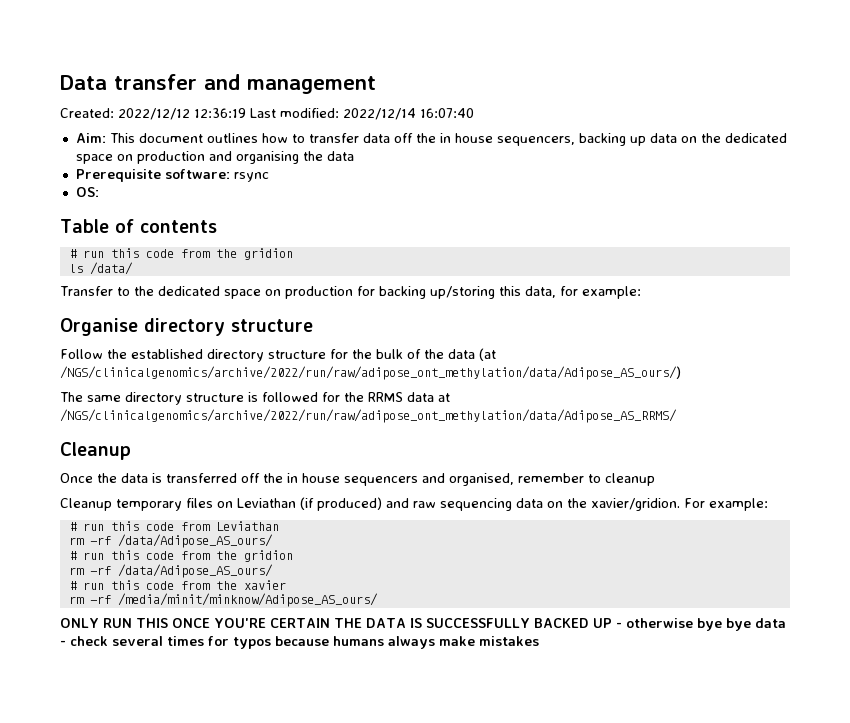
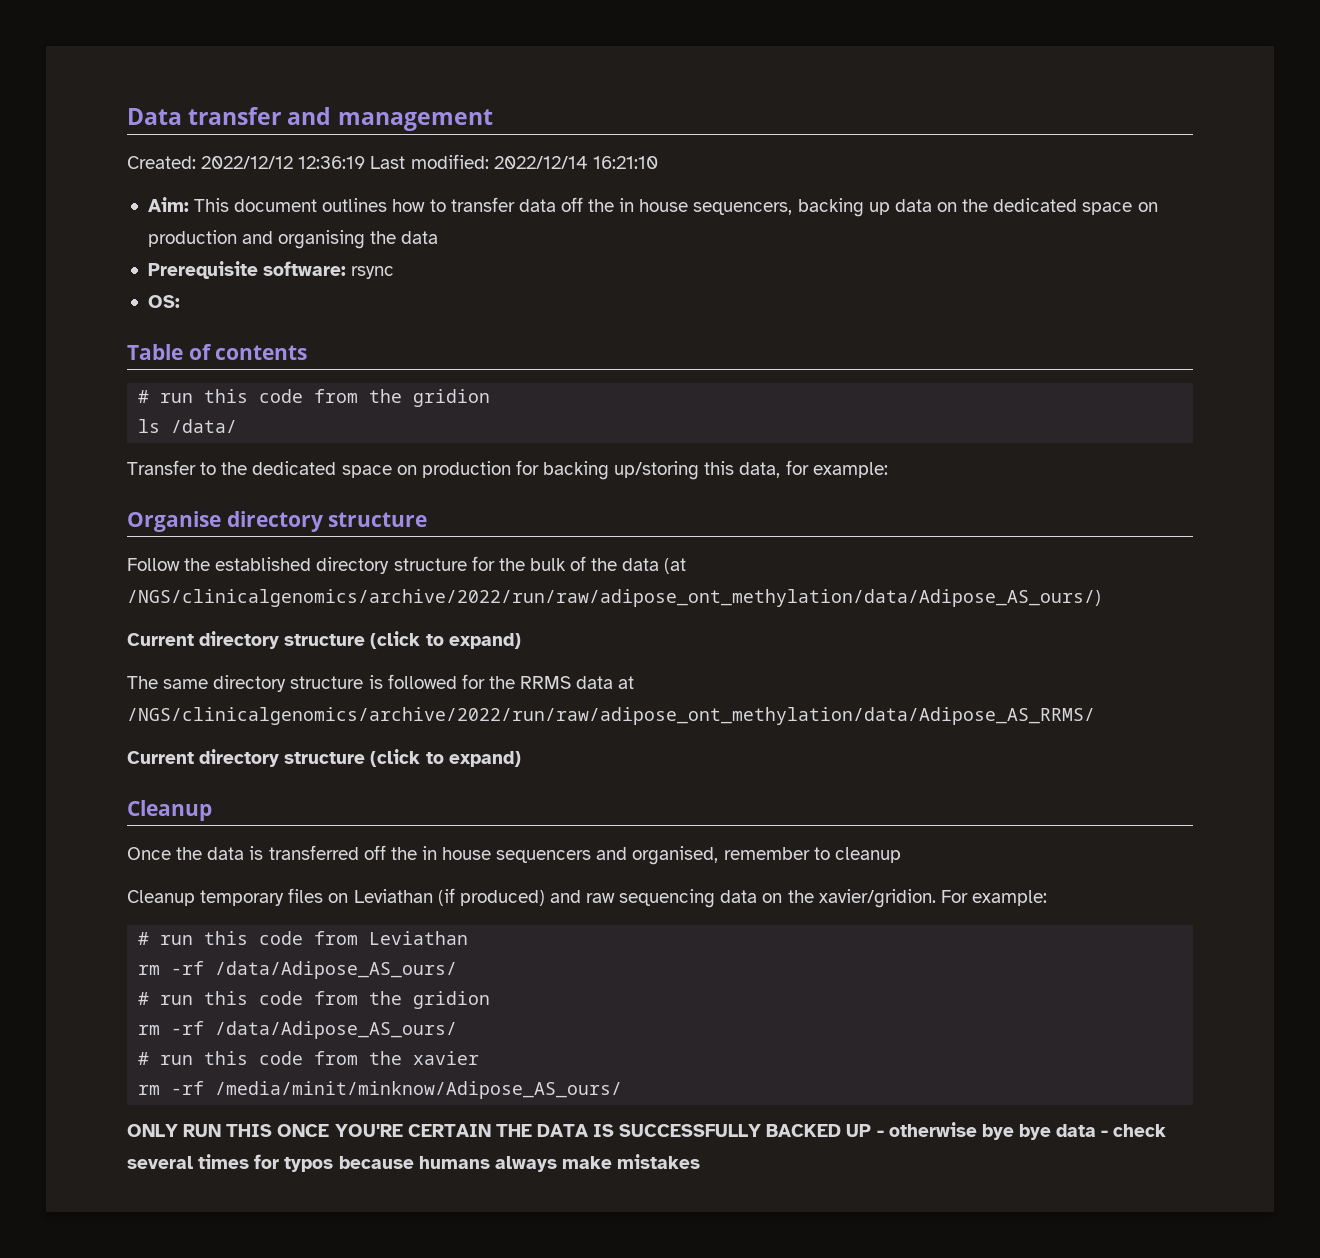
- Created: 2022/12/12 12:36:19 Last modified: 2022/12/14 16:07:40
+ Created: 2022/12/12 12:36:19 Last modified: 2022/12/14 16:21:10
  Follow the established directory structure for the bulk of the data (at /NGS/clinicalgenomics/archive/2022/run/raw/adipose_ont_methylation/data/Adipose_AS_ours/)
+ Current directory structure (click to expand)
  The same directory structure is followed for the RRMS data at /NGS/clinicalgenomics/archive/2022/run/raw/adipose_ont_methylation/data/Adipose_AS_RRMS/
+ Current directory structure (click to expand)

